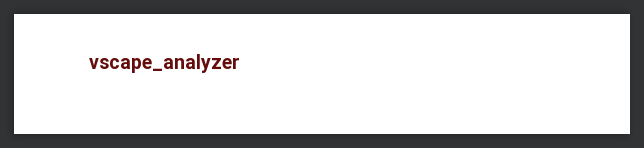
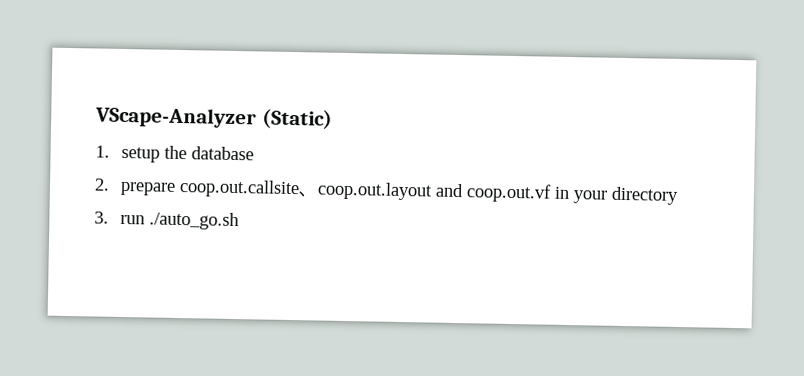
- vscape_analyzer
+ VScape-Analyzer (Static)
+ 1. setup the database
+ 2. prepare coop.out.callsite、coop.out.layout and coop.out.vf in your directory
+ 3. run ./auto_go.sh

